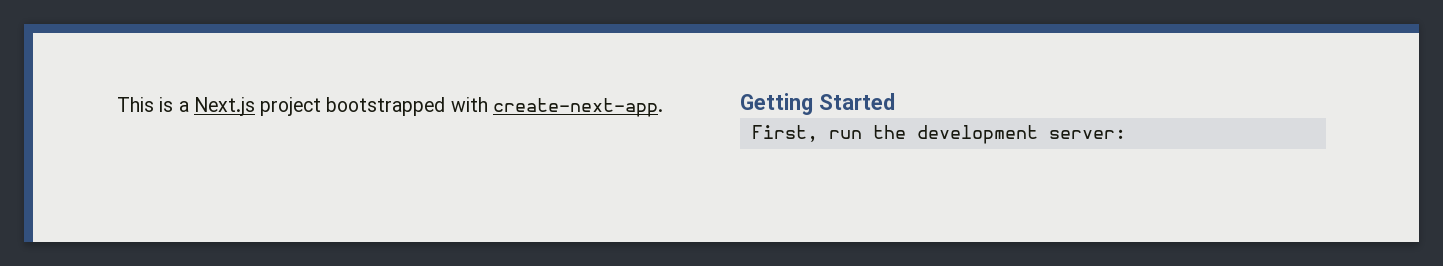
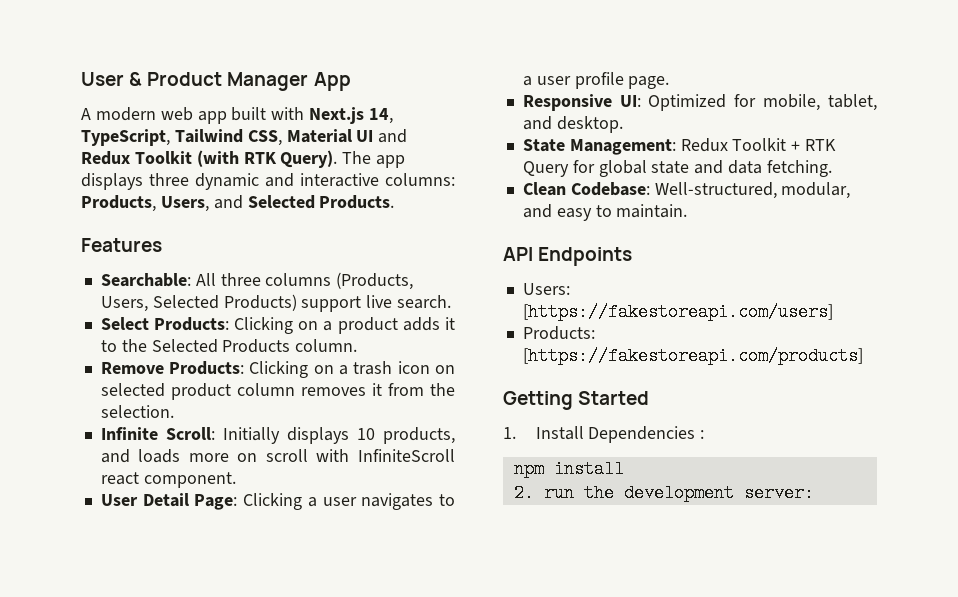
- This is a Next.js project bootstrapped with create-next-app.
+ User & Product Manager App
+ A modern web app built with Next.js 14, TypeScript, Tailwind CSS, Material UI and Redux Toolkit (with RTK Query). The app displays three dynamic and interactive columns: Products, Users, and Selected Products.
+ Features
+ Searchable: All three columns (Products, Users, Selected Products) support live search.
+ Select Products: Clicking on a product adds it to the Selected Products column.
+ Remove Products: Clicking on a trash icon on selected product column removes it from the selection.
+ Infinite Scroll: Initially displays 10 products, and loads more on scroll with InfiniteScroll react component.
+ User Detail Page: Clicking a user navigates to a user profile page.
+ Responsive UI: Optimized for mobile, tablet, and desktop.
+ State Management: Redux Toolkit + RTK Query for global state and data fetching.
+ Clean Codebase: Well-structured, modular, and easy to maintain.
+ API Endpoints
+ Users: [https://fakestoreapi.com/users]
+ Products: [https://fakestoreapi.com/products]
  Getting Started
- First, run the development server:
+ 1. Install Dependencies :
+ npm install
+ 2. run the development server:

